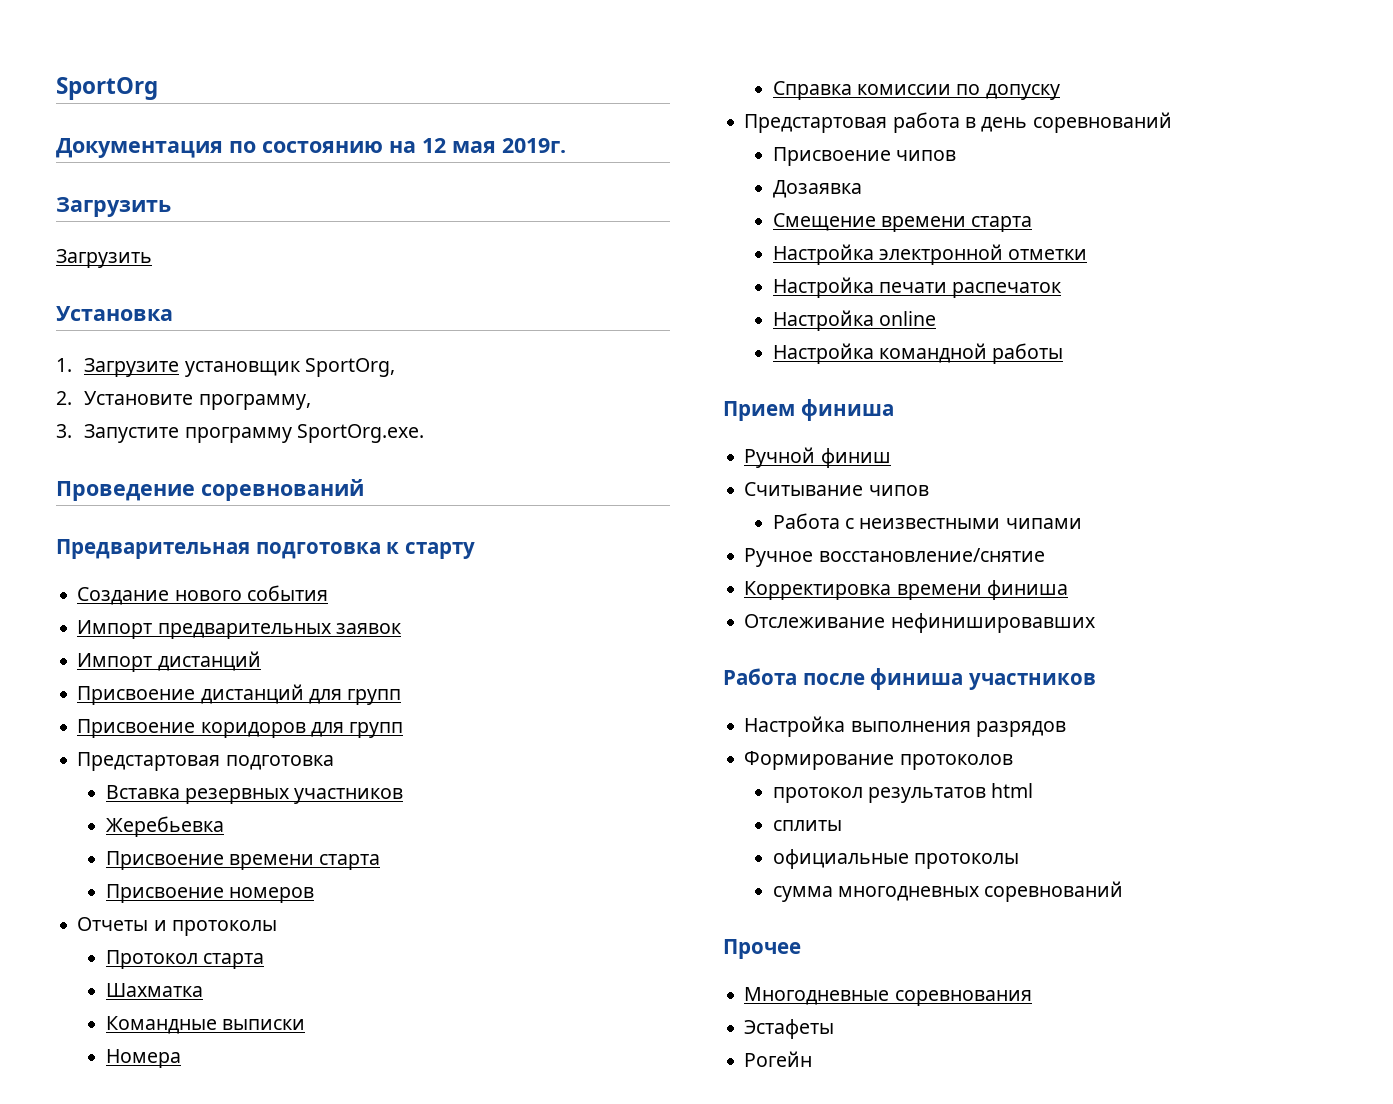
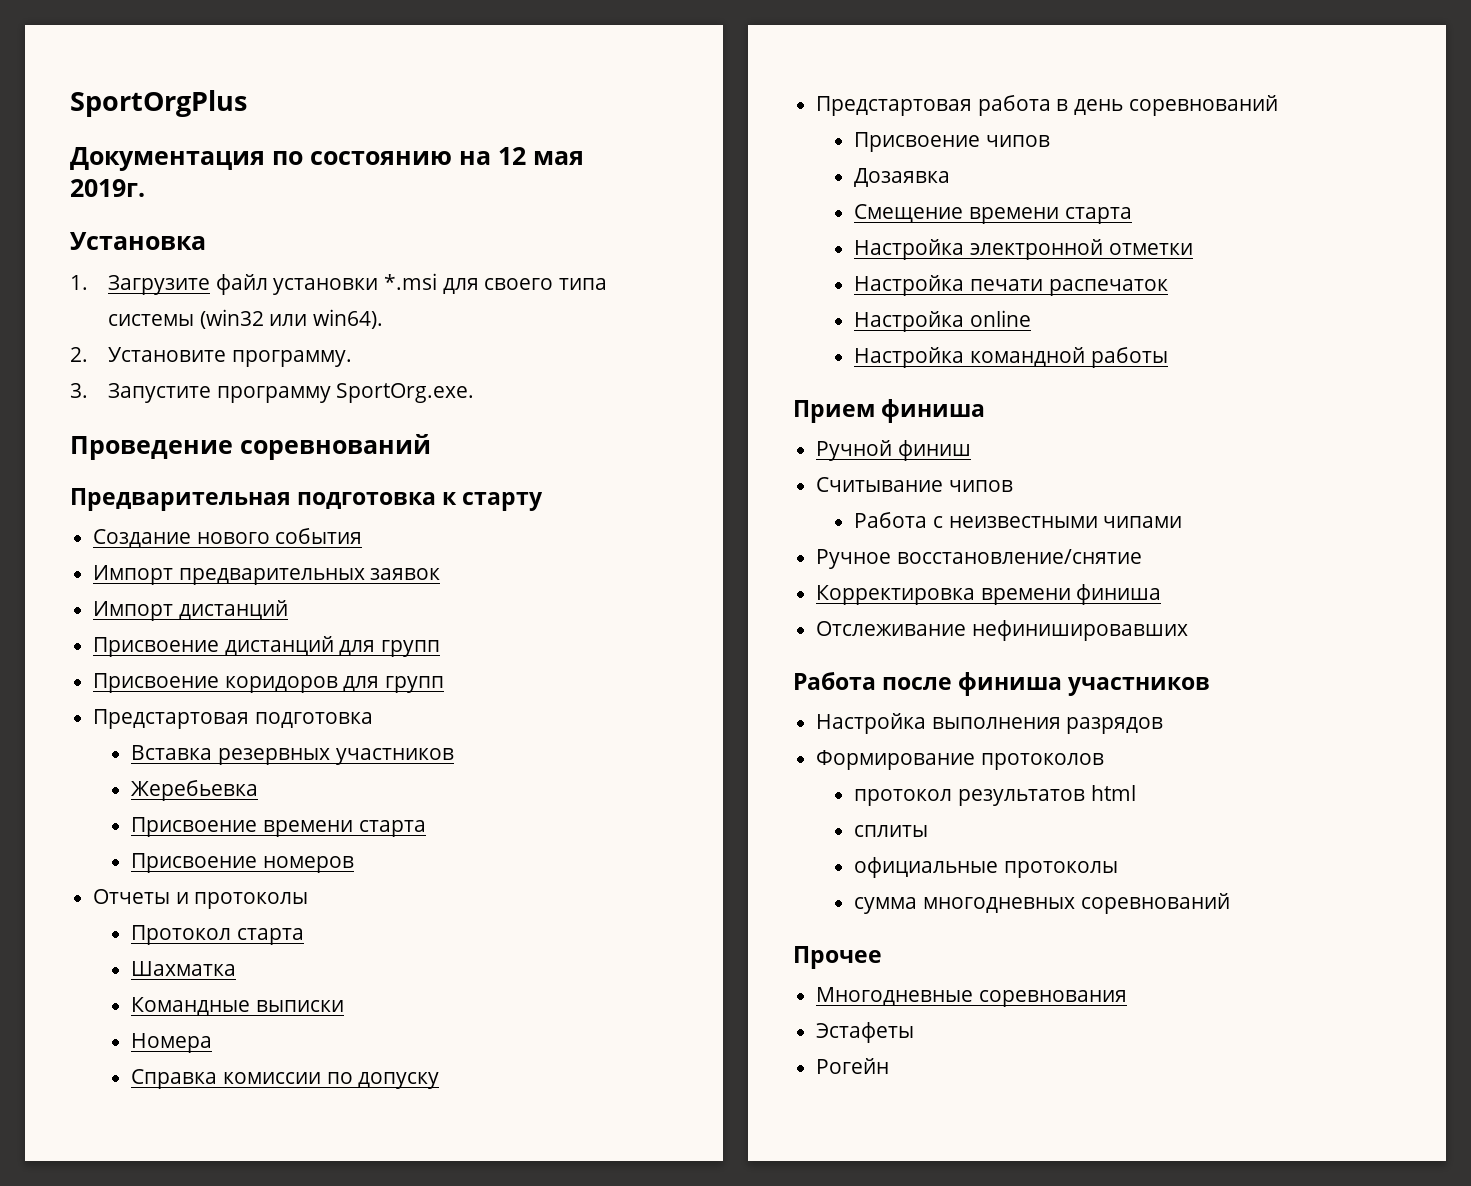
- SportOrg
+ SportOrgPlus
  Документация по состоянию на 12 мая 2019г.
- Загрузить
- Загрузить
- 1. Загрузите установщик SportOrg,
+ 1. Загрузите файл установки *.msi для своего типа системы (win32 или win64).
- 2. Установите программу,
+ 2. Установите программу.

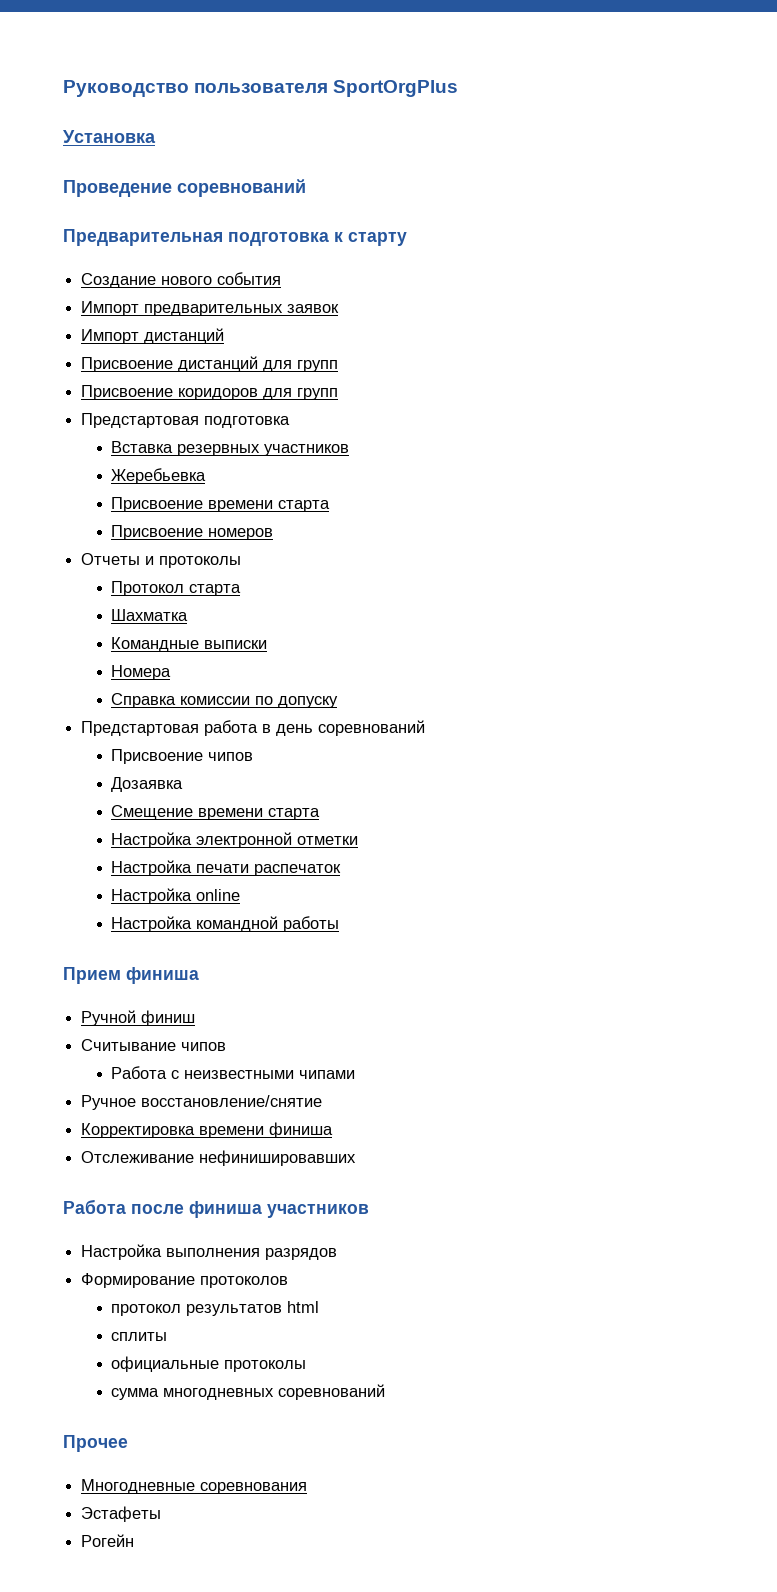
- SportOrgPlus
+ Руководство пользователя SportOrgPlus
- Документация по состоянию на 12 мая 2019г.
  Установка
- 1. Загрузите файл установки *.msi для своего типа системы (win32 или win64).
- 2. Установите программу.
- 3. Запустите программу SportOrg.exe.

